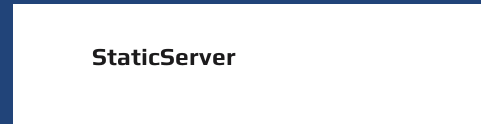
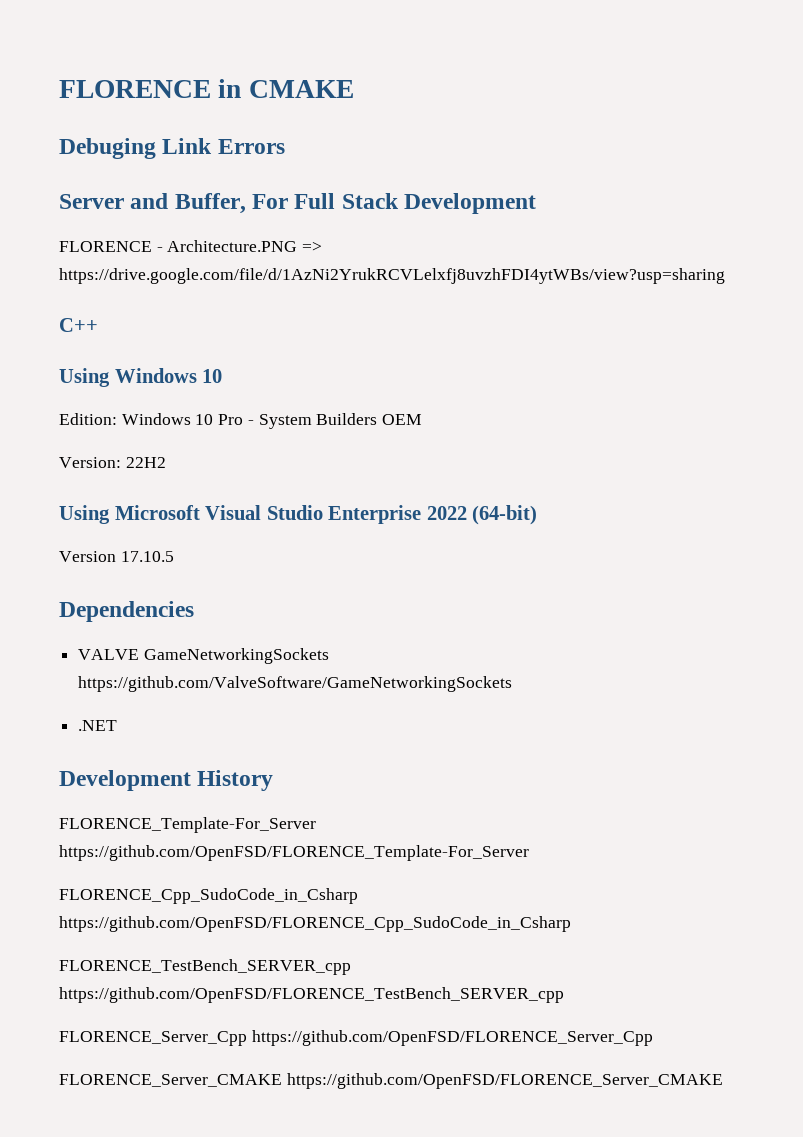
- StaticServer
+ FLORENCE in CMAKE
+ Debuging Link Errors
+ Server and Buffer, For Full Stack Development
+ FLORENCE - Architecture.PNG => https://drive.google.com/file/d/1AzNi2YrukRCVLelxfj8uvzhFDI4ytWBs/view?usp=sharing
+ C++
+ Using Windows 10
+ Edition: Windows 10 Pro - System Builders OEM
+ Version: 22H2
+ Using Microsoft Visual Studio Enterprise 2022 (64-bit)
+ Version 17.10.5
+ Dependencies
+ VALVE GameNetworkingSockets https://github.com/ValveSoftware/GameNetworkingSockets
+ .NET
+ Development History
+ FLORENCE_Template-For_Server https://github.com/OpenFSD/FLORENCE_Template-For_Server
+ FLORENCE_Cpp_SudoCode_in_Csharp https://github.com/OpenFSD/FLORENCE_Cpp_SudoCode_in_Csharp
+ FLORENCE_TestBench_SERVER_cpp https://github.com/OpenFSD/FLORENCE_TestBench_SERVER_cpp
+ FLORENCE_Server_Cpp https://github.com/OpenFSD/FLORENCE_Server_Cpp
+ FLORENCE_Server_CMAKE https://github.com/OpenFSD/FLORENCE_Server_CMAKE

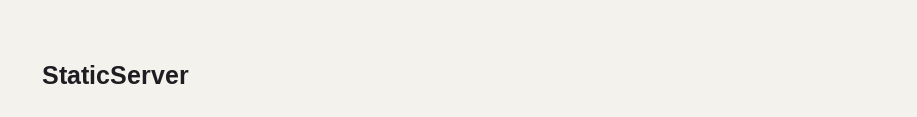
- FLORENCE in CMAKE
- Debuging Link Errors
- Server and Buffer, For Full Stack Development
- FLORENCE - Architecture.PNG => https://drive.google.com/file/d/1AzNi2YrukRCVLelxfj8uvzhFDI4ytWBs/view?usp=sharing
- C++
- Using Windows 10
- Edition: Windows 10 Pro - System Builders OEM
- Version: 22H2
- Using Microsoft Visual Studio Enterprise 2022 (64-bit)
- Version 17.10.5
- Dependencies
- VALVE GameNetworkingSockets https://github.com/ValveSoftware/GameNetworkingSockets
- .NET
- Development History
- FLORENCE_Template-For_Server https://github.com/OpenFSD/FLORENCE_Template-For_Server
- FLORENCE_Cpp_SudoCode_in_Csharp https://github.com/OpenFSD/FLORENCE_Cpp_SudoCode_in_Csharp
- FLORENCE_TestBench_SERVER_cpp https://github.com/OpenFSD/FLORENCE_TestBench_SERVER_cpp
- FLORENCE_Server_Cpp https://github.com/OpenFSD/FLORENCE_Server_Cpp
- FLORENCE_Server_CMAKE https://github.com/OpenFSD/FLORENCE_Server_CMAKE
+ StaticServer

